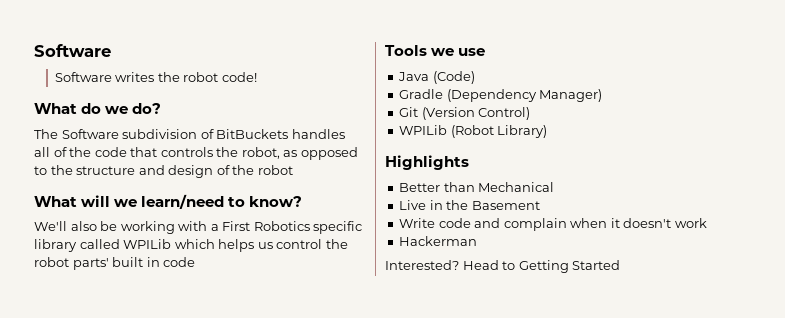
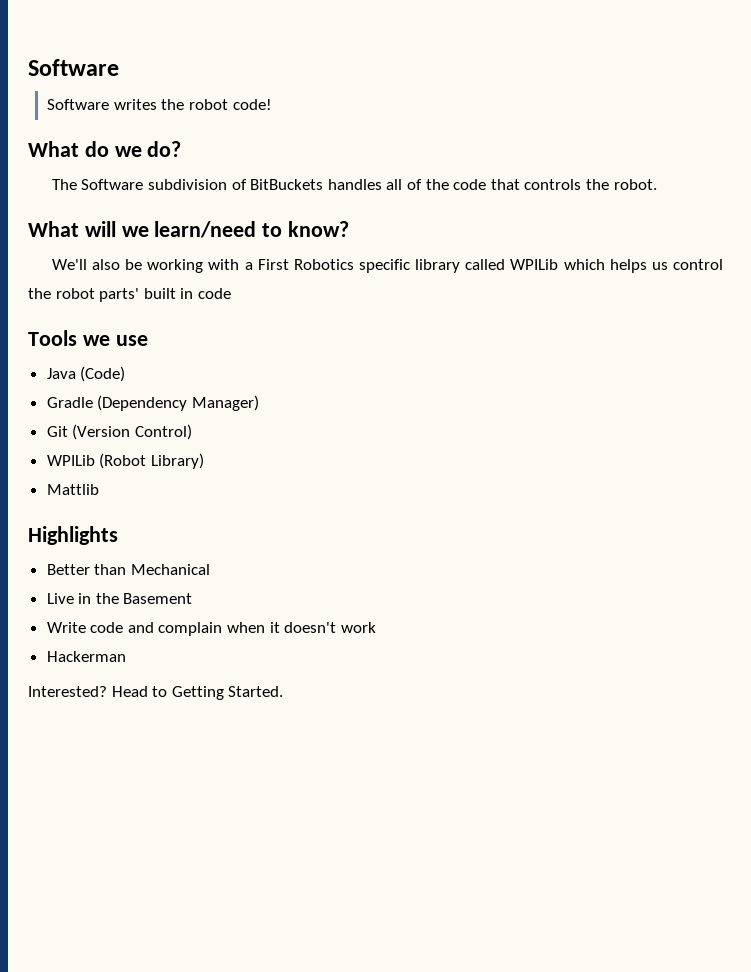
- The Software subdivision of BitBuckets handles all of the code that controls the robot, as opposed to the structure and design of the robot
+ The Software subdivision of BitBuckets handles all of the code that controls the robot.
+ Mattlib
- Head to Getting Started
+ Head to Getting Started.

